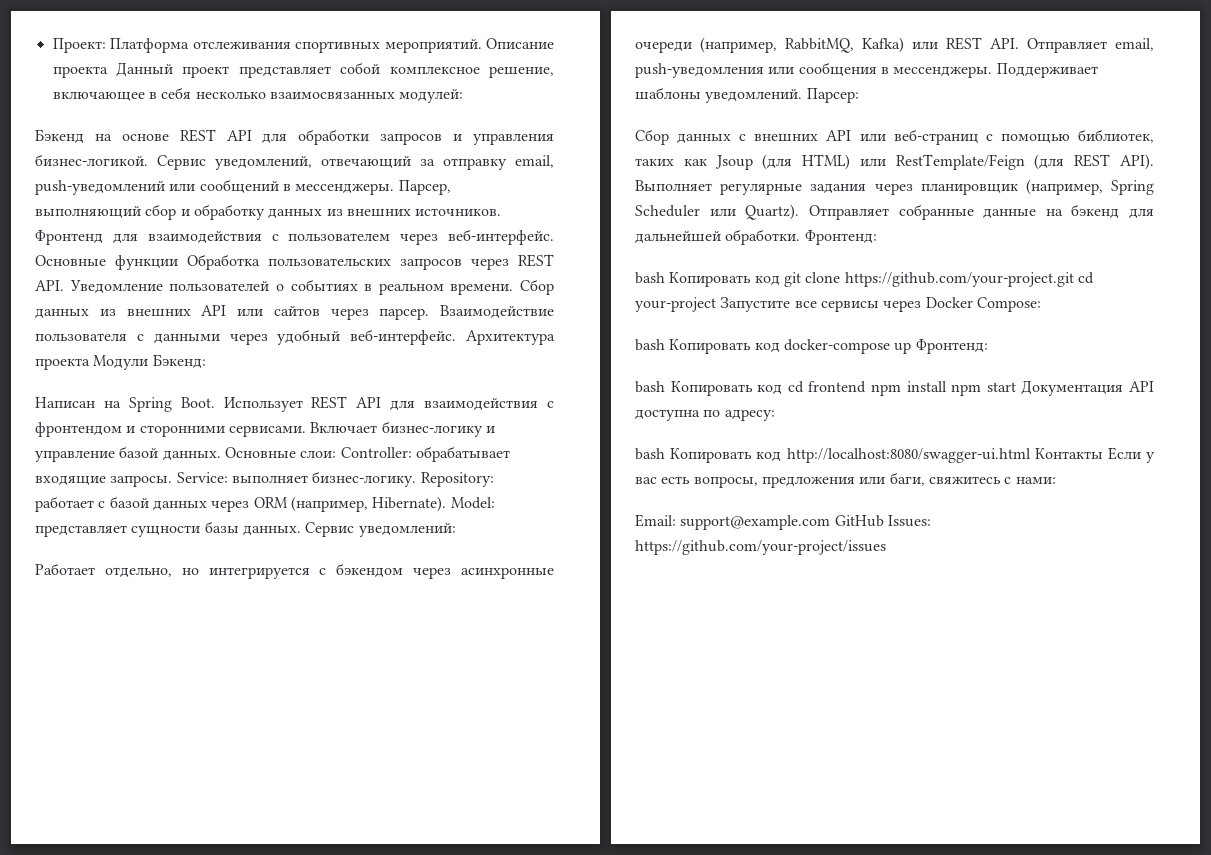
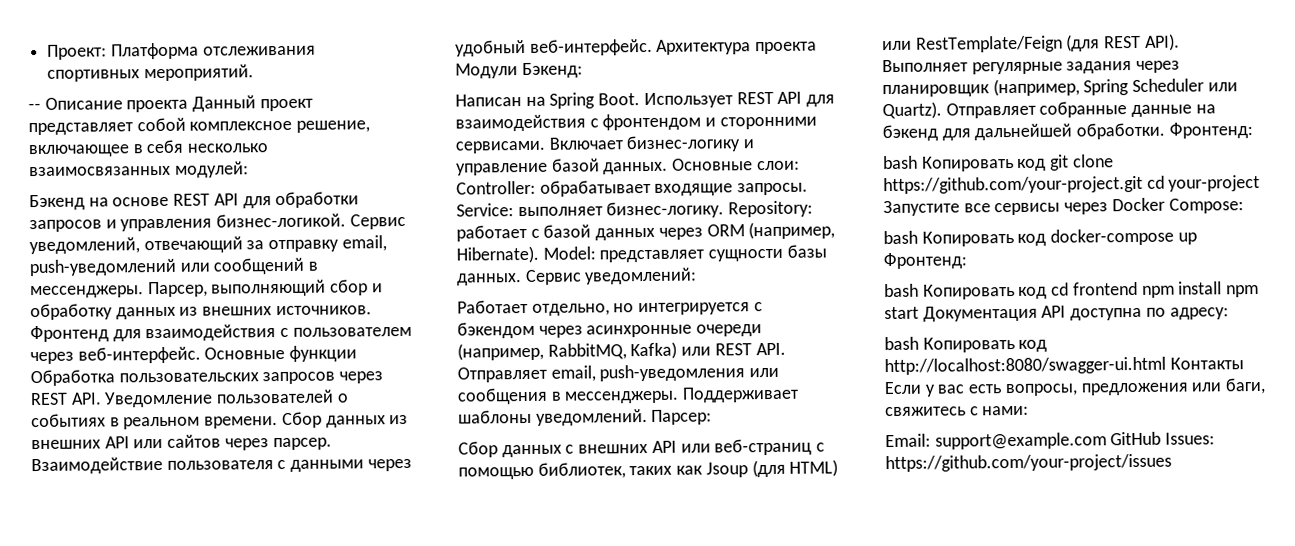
- Проект: Платформа отслеживания спортивных мероприятий. Описание проекта Данный проект представляет собой комплексное решение, включающее в себя несколько взаимосвязанных модулей:
+ Проект: Платформа отслеживания спортивных мероприятий.
+ -- Описание проекта Данный проект представляет собой комплексное решение, включающее в себя несколько взаимосвязанных модулей:

